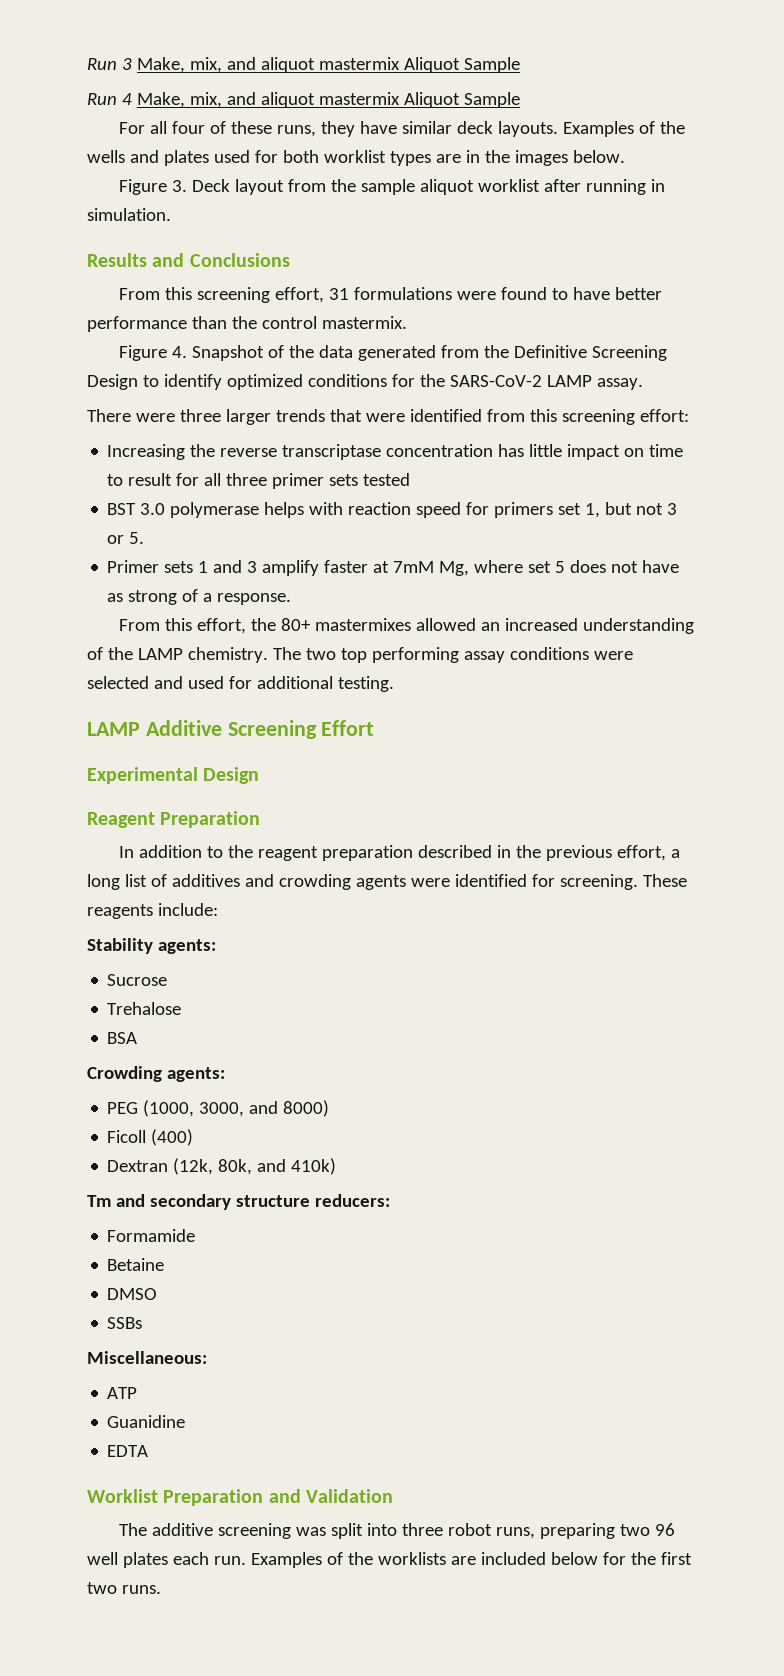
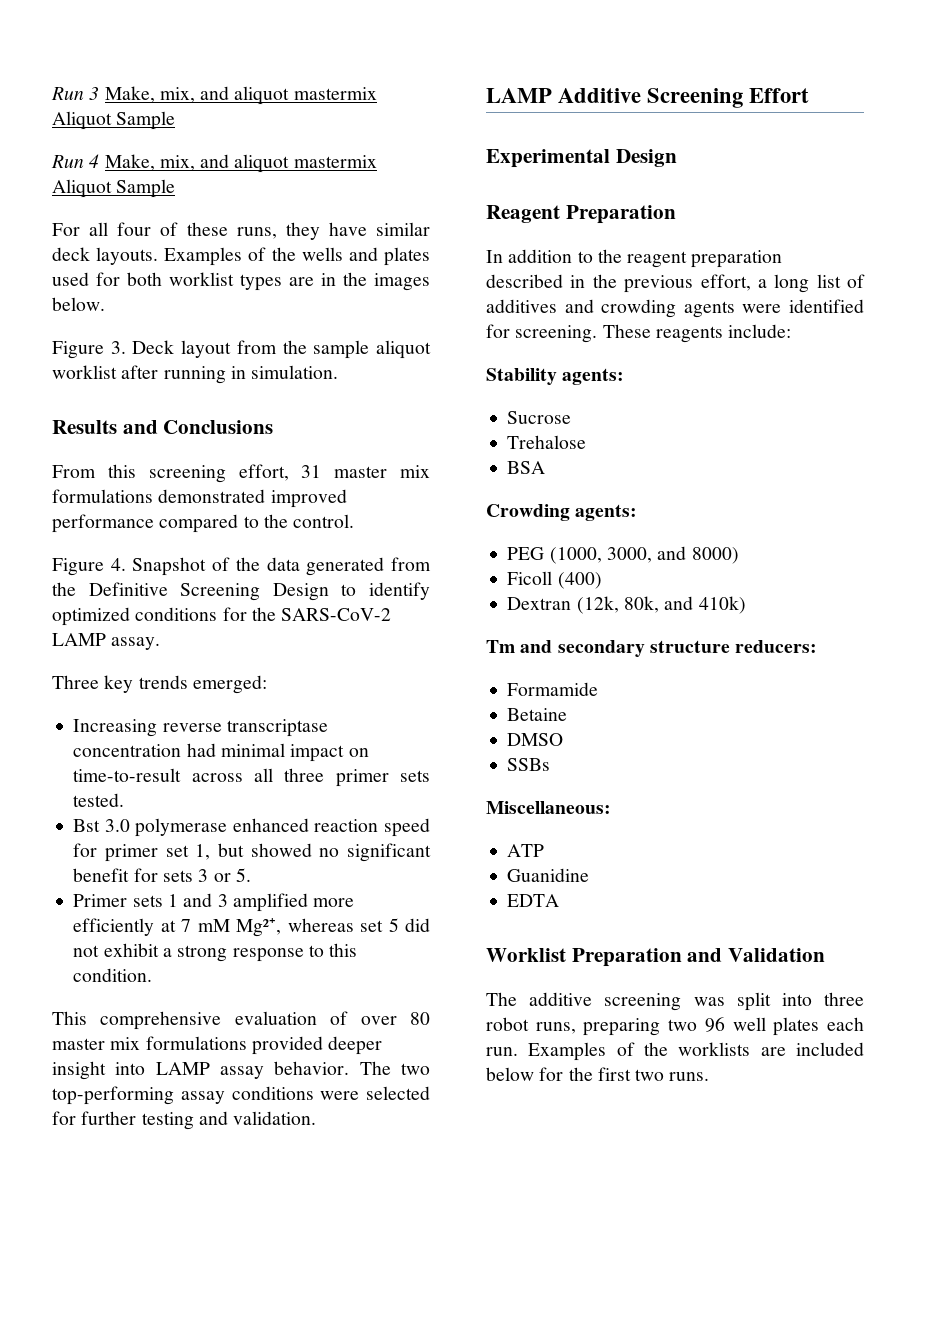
- From this screening effort, 31 formulations were found to have better performance than the control mastermix.
+ From this screening effort, 31 master mix formulations demonstrated improved performance compared to the control.
- There were three larger trends that were identified from this screening effort:
+ Three key trends emerged:
- Increasing the reverse transcriptase concentration has little impact on time to result for all three primer sets tested
- BST 3.0 polymerase helps with reaction speed for primers set 1, but not 3 or 5.
+ Increasing reverse transcriptase concentration had minimal impact on time-to-result across all three primer sets tested.
+ Bst 3.0 polymerase enhanced reaction speed for primer set 1, but showed no significant benefit for sets 3 or 5.
- Primer sets 1 and 3 amplify faster at 7mM Mg, where set 5 does not have as strong of a response.
- From this effort, the 80+ mastermixes allowed an increased understanding of the LAMP chemistry. The two top performing assay conditions were selected and used for additional testing.
+ Primer sets 1 and 3 amplified more efficiently at 7 mM Mg²⁺, whereas set 5 did not exhibit a strong response to this condition.
+ This comprehensive evaluation of over 80 master mix formulations provided deeper insight into LAMP assay behavior. The two top-performing assay conditions were selected for further testing and validation.

